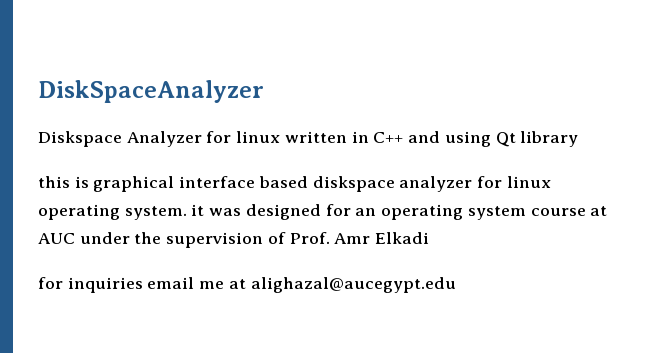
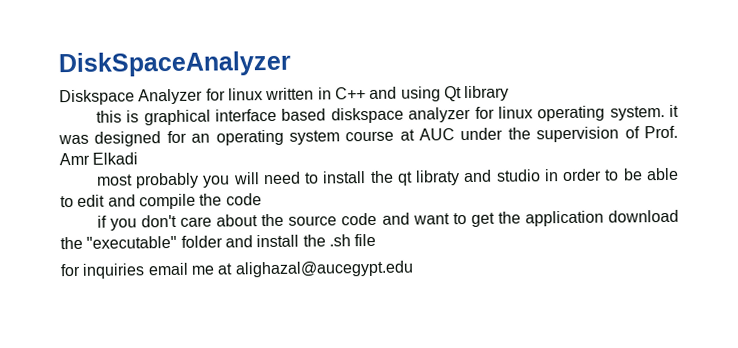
+ most probably you will need to install the qt libraty and studio in order to be able to edit and compile the code
+ if you don't care about the source code and want to get the application download the "executable" folder and install the .sh file

